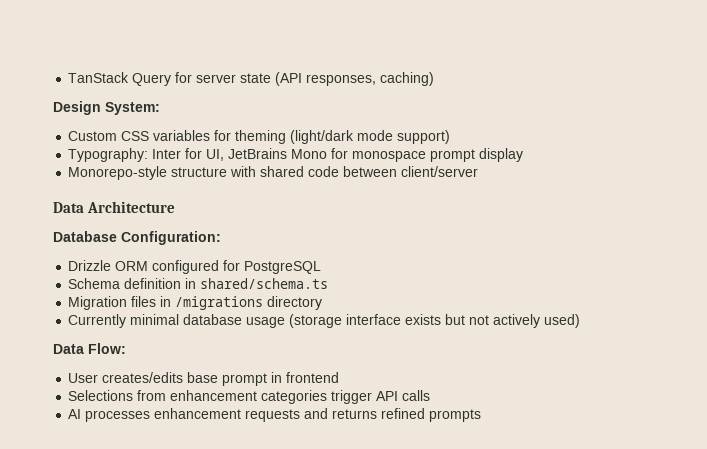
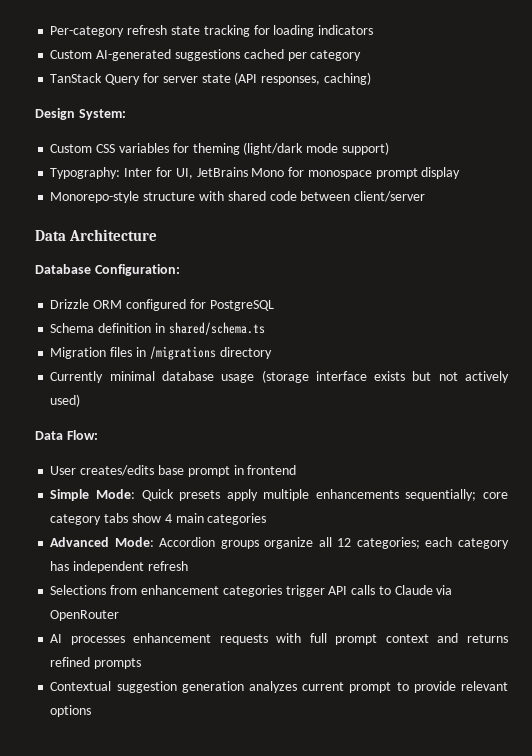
+ Per-category refresh state tracking for loading indicators
+ Custom AI-generated suggestions cached per category
+ Simple Mode: Quick presets apply multiple enhancements sequentially; core category tabs show 4 main categories
+ Advanced Mode: Accordion groups organize all 12 categories; each category has independent refresh
- Selections from enhancement categories trigger API calls
+ Selections from enhancement categories trigger API calls to Claude via OpenRouter
- AI processes enhancement requests and returns refined prompts
+ AI processes enhancement requests with full prompt context and returns refined prompts
+ Contextual suggestion generation analyzes current prompt to provide relevant options

